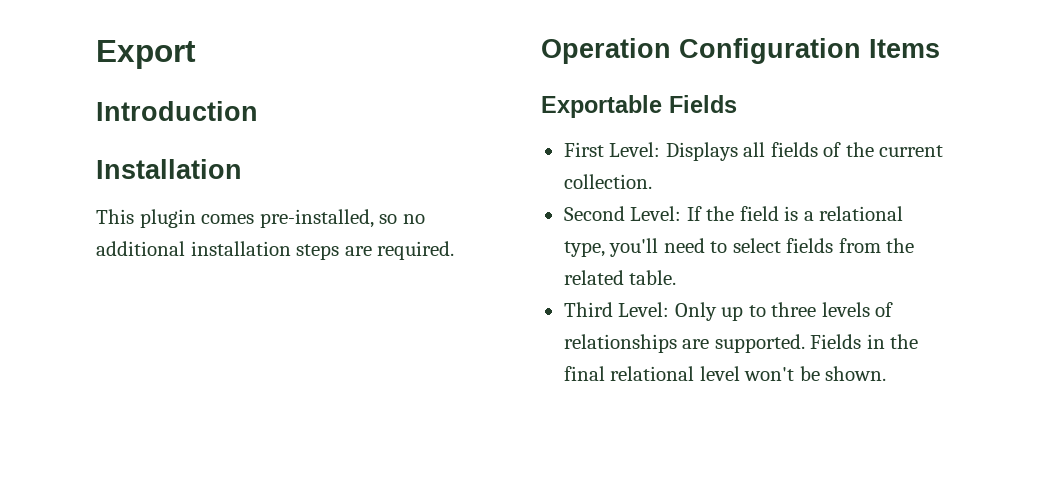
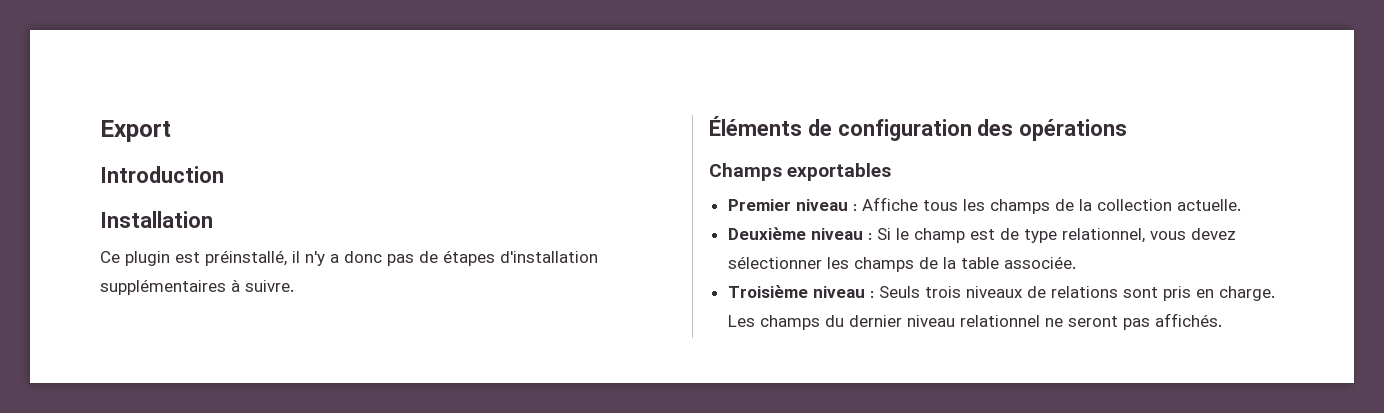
- This plugin comes pre-installed, so no additional installation steps are required.
- Operation Configuration Items
- Exportable Fields
- First Level: Displays all fields of the current collection.
- Second Level: If the field is a relational type, you'll need to select fields from the related table.
- Third Level: Only up to three levels of relationships are supported. Fields in the final relational level won't be shown.
+ Ce plugin est préinstallé, il n'y a donc pas de étapes d'installation supplémentaires à suivre.
+ Éléments de configuration des opérations
+ Champs exportables
+ Premier niveau : Affiche tous les champs de la collection actuelle.
+ Deuxième niveau : Si le champ est de type relationnel, vous devez sélectionner les champs de la table associée.
+ Troisième niveau : Seuls trois niveaux de relations sont pris en charge. Les champs du dernier niveau relationnel ne seront pas affichés.

